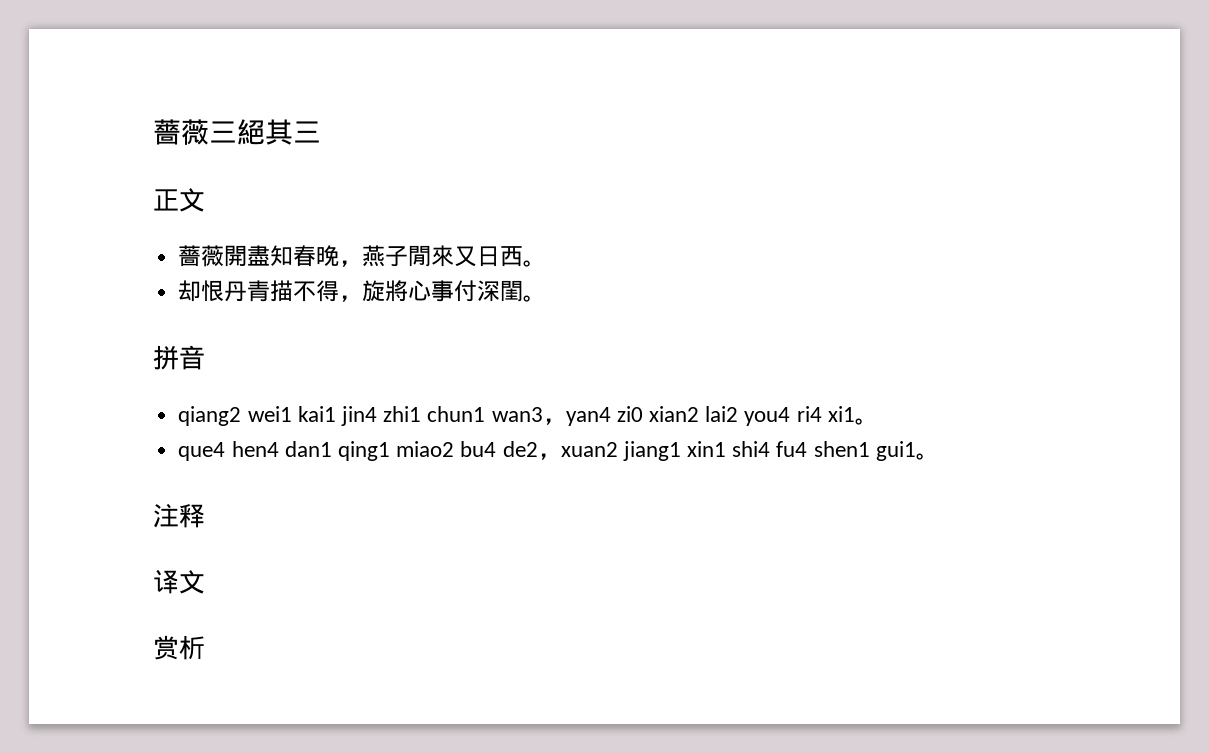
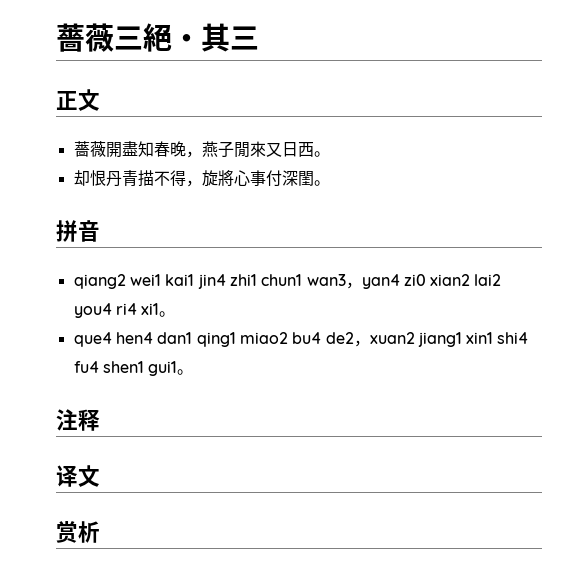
- 薔薇三絕其三
+ 薔薇三絕・其三

